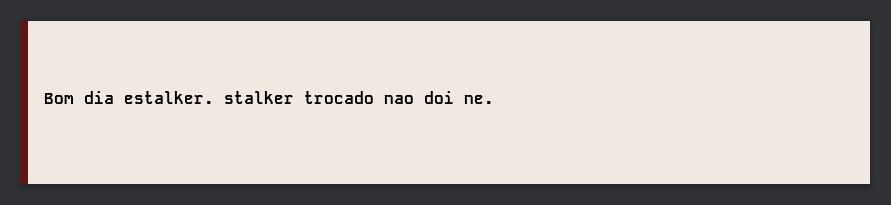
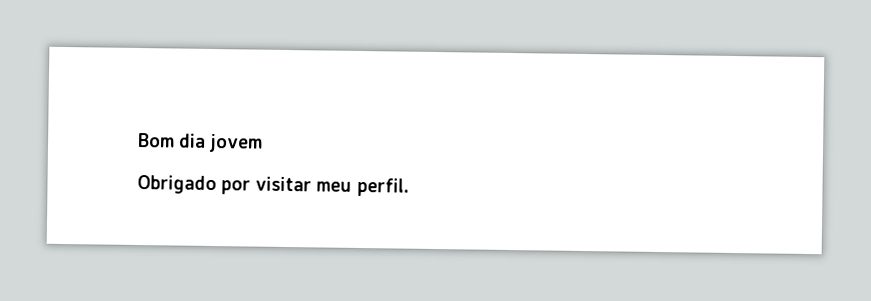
- Bom dia estalker. stalker trocado nao doi ne.
+ Bom dia jovem
+ Obrigado por visitar meu perfil.

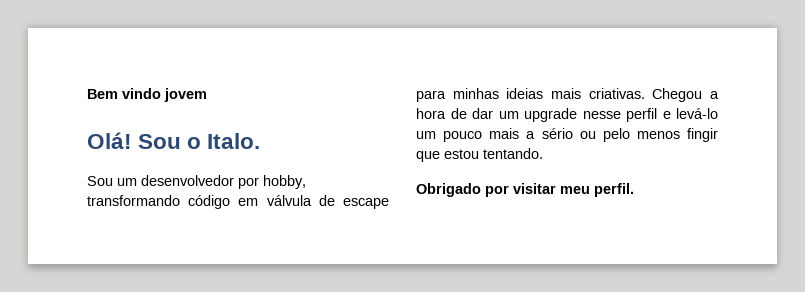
- Bom dia jovem
+ Bem vindo jovem
+ Olá! Sou o Italo.
+ Sou um desenvolvedor por hobby, transformando código em válvula de escape para minhas ideias mais criativas. Chegou a hora de dar um upgrade nesse perfil e levá-lo um pouco mais a sério ou pelo menos fingir que estou tentando.

